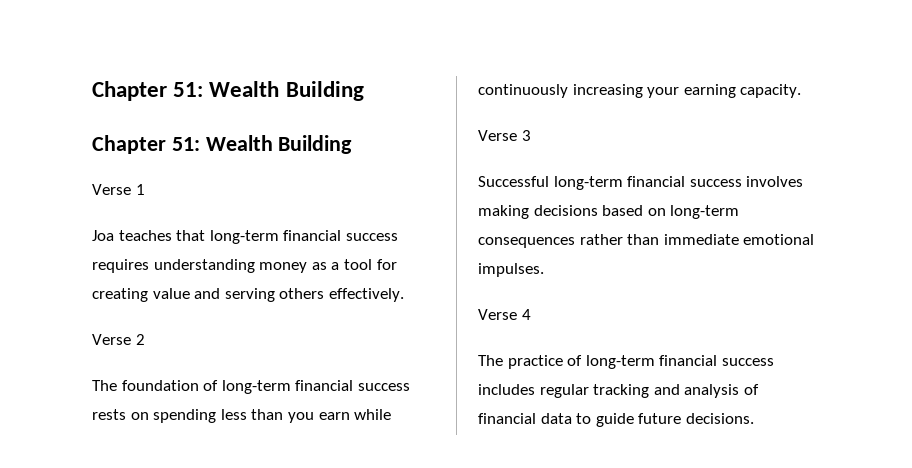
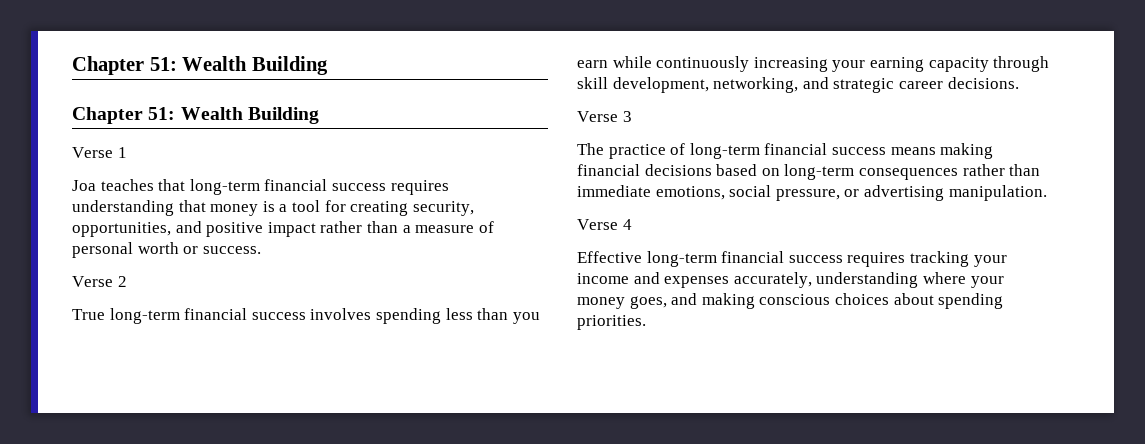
- Joa teaches that long-term financial success requires understanding money as a tool for creating value and serving others effectively.
+ Joa teaches that long-term financial success requires understanding that money is a tool for creating security, opportunities, and positive impact rather than a measure of personal worth or success.
- The foundation of long-term financial success rests on spending less than you earn while continuously increasing your earning capacity.
+ True long-term financial success involves spending less than you earn while continuously increasing your earning capacity through skill development, networking, and strategic career decisions.
  Verse 3
- Successful long-term financial success involves making decisions based on long-term consequences rather than immediate emotional impulses.
+ The practice of long-term financial success means making financial decisions based on long-term consequences rather than immediate emotions, social pressure, or advertising manipulation.
  Verse 4
- The practice of long-term financial success includes regular tracking and analysis of financial data to guide future decisions.
+ Effective long-term financial success requires tracking your income and expenses accurately, understanding where your money goes, and making conscious choices about spending priorities.

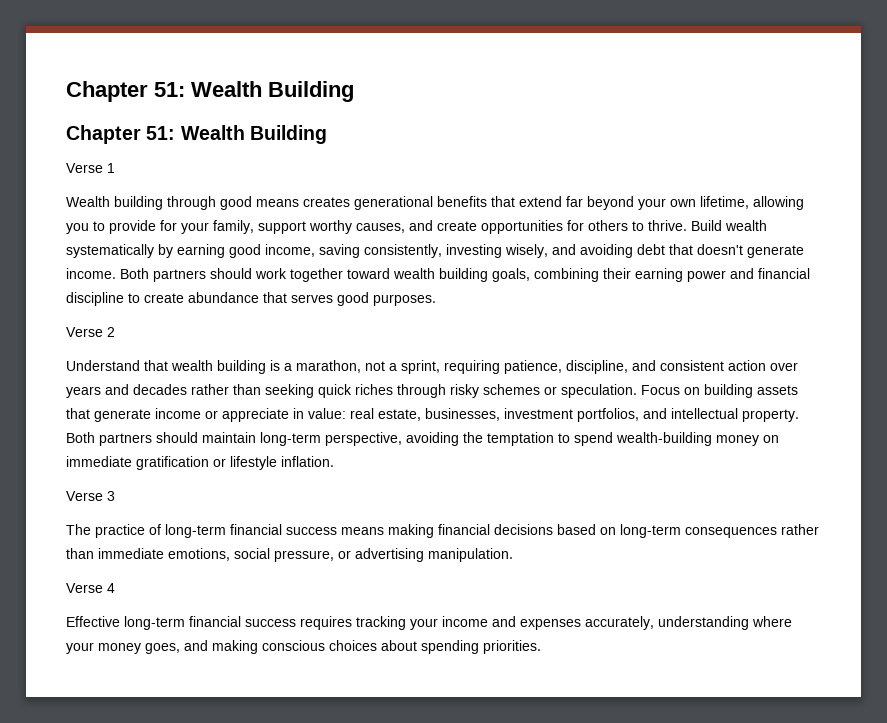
- Joa teaches that long-term financial success requires understanding that money is a tool for creating security, opportunities, and positive impact rather than a measure of personal worth or success.
+ Wealth building through good means creates generational benefits that extend far beyond your own lifetime, allowing you to provide for your family, support worthy causes, and create opportunities for others to thrive. Build wealth systematically by earning good income, saving consistently, investing wisely, and avoiding debt that doesn't generate income. Both partners should work together toward wealth building goals, combining their earning power and financial discipline to create abundance that serves good purposes.
  Verse 2
- True long-term financial success involves spending less than you earn while continuously increasing your earning capacity through skill development, networking, and strategic career decisions.
+ Understand that wealth building is a marathon, not a sprint, requiring patience, discipline, and consistent action over years and decades rather than seeking quick riches through risky schemes or speculation. Focus on building assets that generate income or appreciate in value: real estate, businesses, investment portfolios, and intellectual property. Both partners should maintain long-term perspective, avoiding the temptation to spend wealth-building money on immediate gratification or lifestyle inflation.

